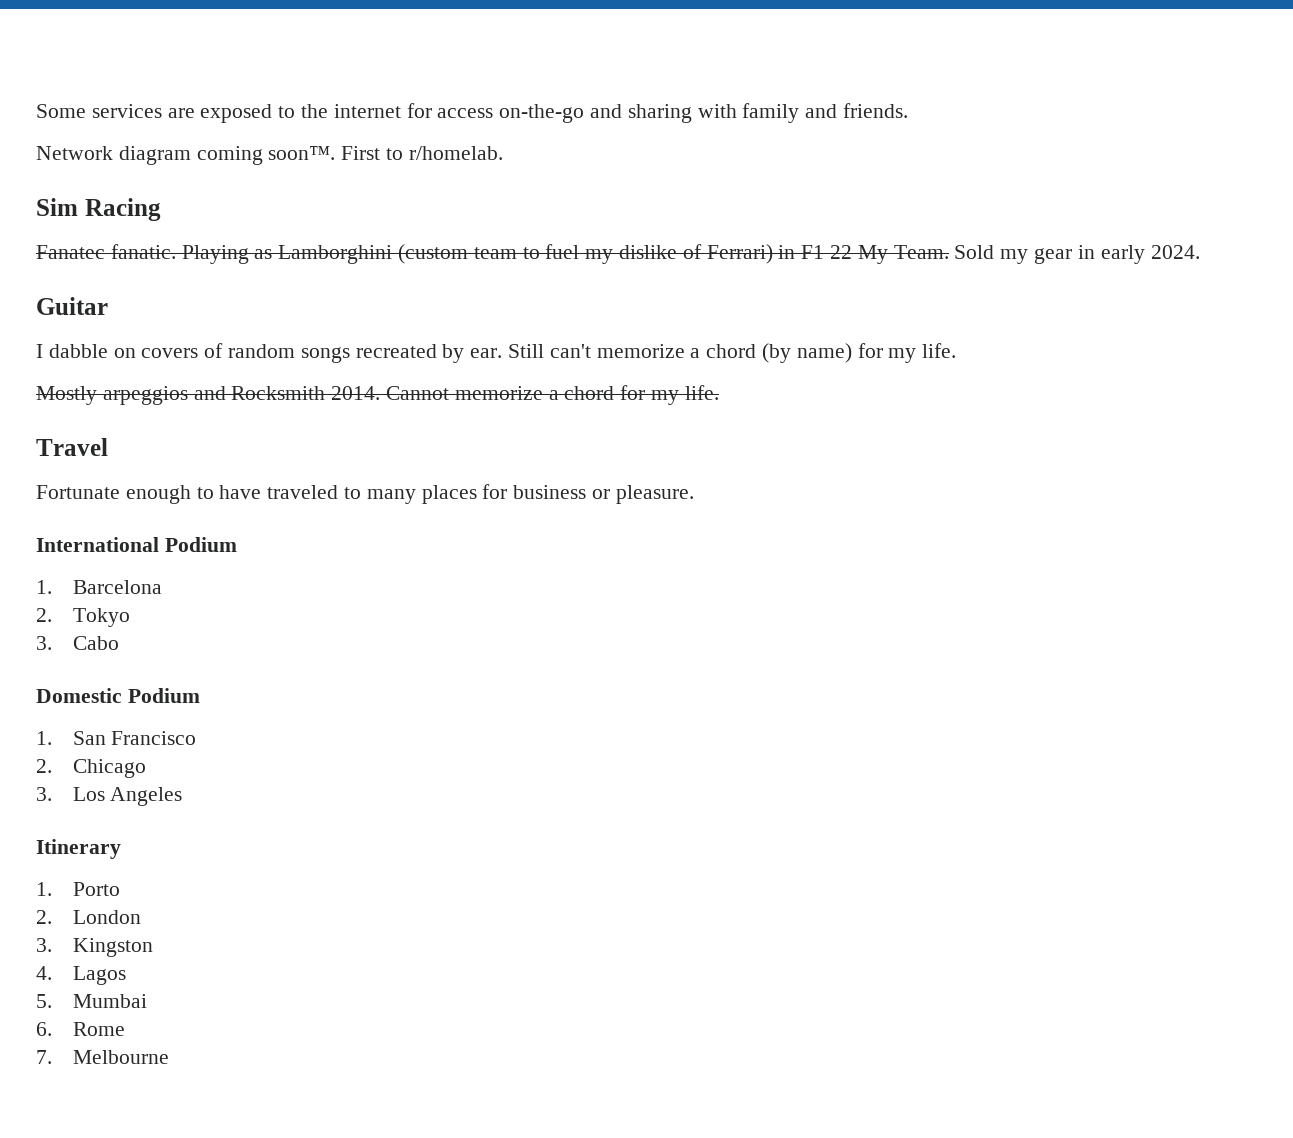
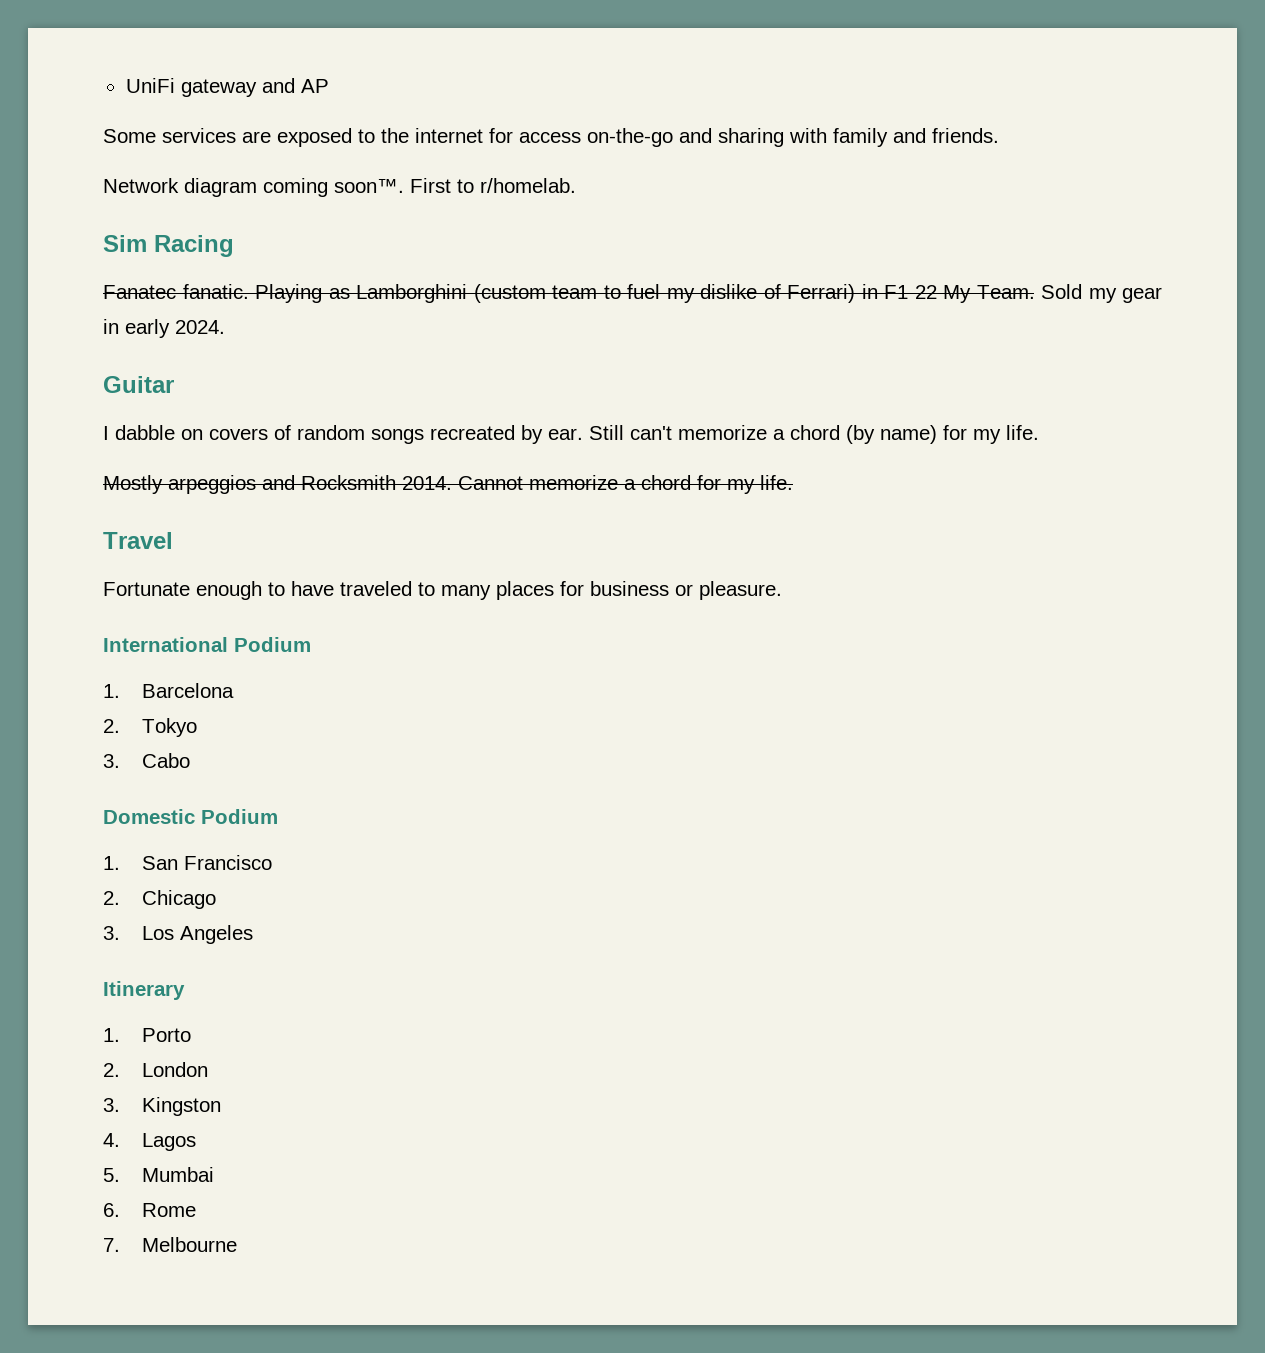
+ UniFi gateway and AP

